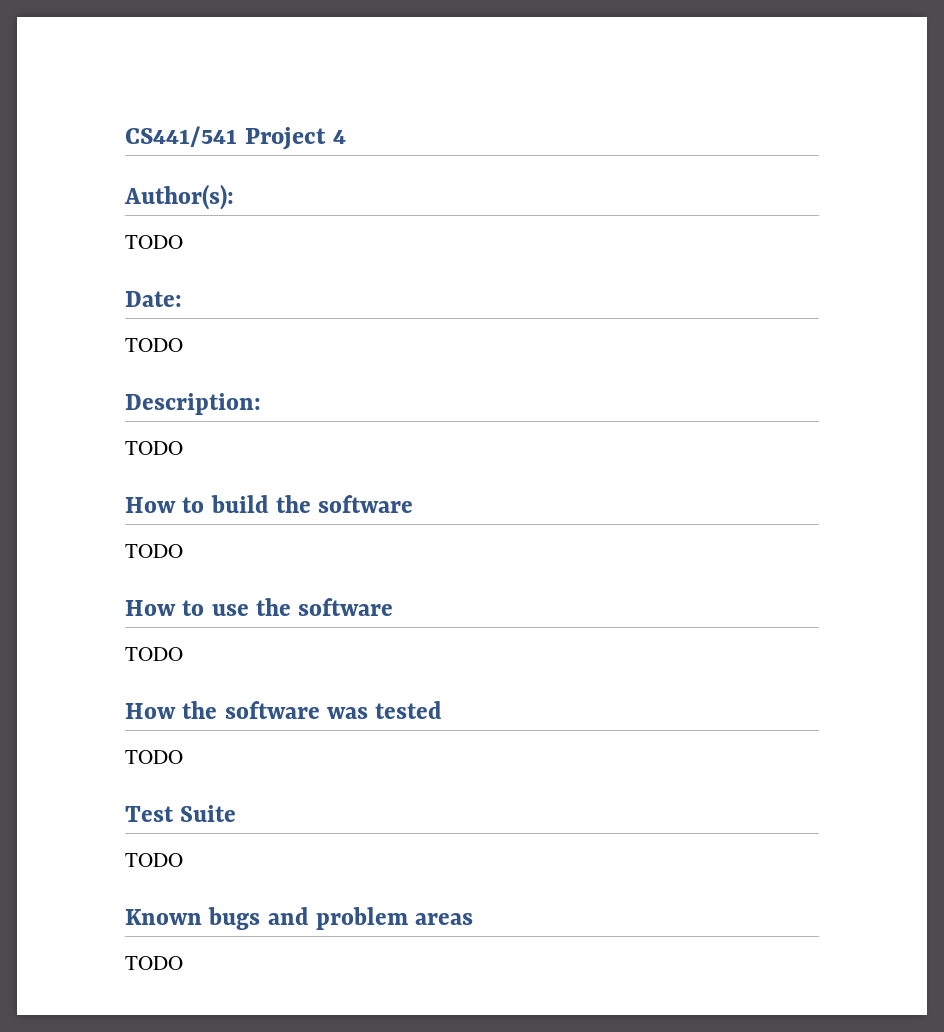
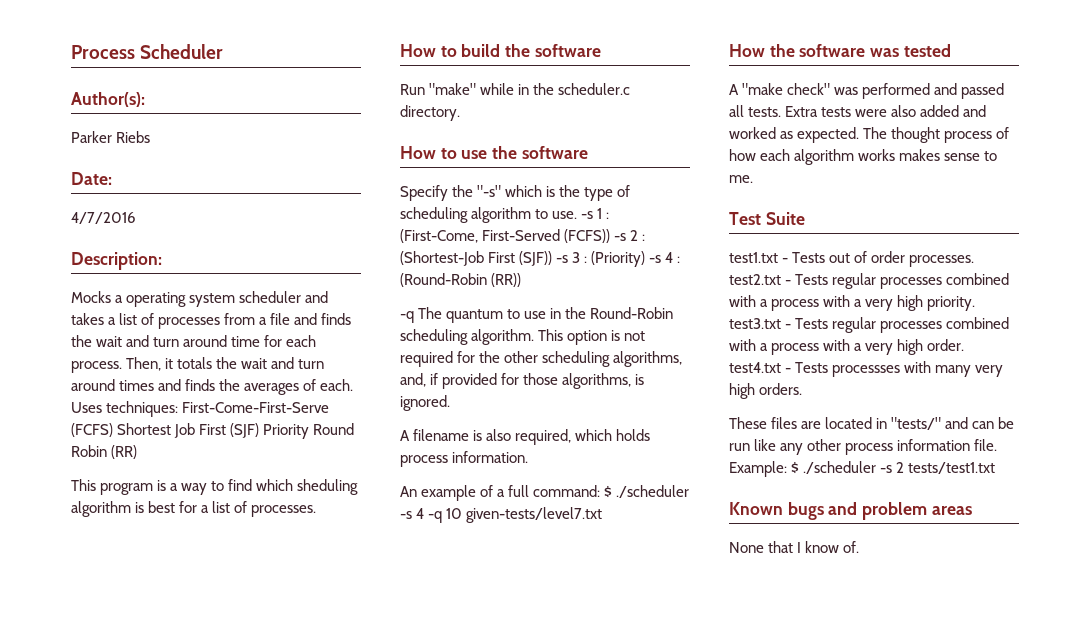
- CS441/541 Project 4
+ Process Scheduler
  Author(s):
- TODO
+ Parker Riebs
  Date:
- TODO
+ 4/7/2016
  Description:
- TODO
+ Mocks a operating system scheduler and takes a list of processes from a file and finds the wait and turn around time for each process. Then, it totals the wait and turn around times and finds the averages of each. Uses techniques: First-Come-First-Serve (FCFS) Shortest Job First (SJF) Priority Round Robin (RR)
+ This program is a way to find which sheduling algorithm is best for a list of processes.
  How to build the software
- TODO
+ Run "make" while in the scheduler.c directory.
  How to use the software
- TODO
+ Specify the "-s" which is the type of scheduling algorithm to use. -s 1 : (First-Come, First-Served (FCFS)) -s 2 : (Shortest-Job First (SJF)) -s 3 : (Priority) -s 4 : (Round-Robin (RR))
+ -q The quantum to use in the Round-Robin scheduling algorithm. This option is not required for the other scheduling algorithms, and, if provided for those algorithms, is ignored.
+ A filename is also required, which holds process information.
+ An example of a full command: $ ./scheduler -s 4 -q 10 given-tests/level7.txt
  How the software was tested
- TODO
+ A "make check" was performed and passed all tests. Extra tests were also added and worked as expected. The thought process of how each algorithm works makes sense to me.
  Test Suite
- TODO
+ test1.txt - Tests out of order processes. test2.txt - Tests regular processes combined with a process with a very high priority. test3.txt - Tests regular processes combined with a process with a very high order. test4.txt - Tests processses with many very high orders.
+ These files are located in "tests/" and can be run like any other process information file. Example: $ ./scheduler -s 2 tests/test1.txt
  Known bugs and problem areas
- TODO
+ None that I know of.

